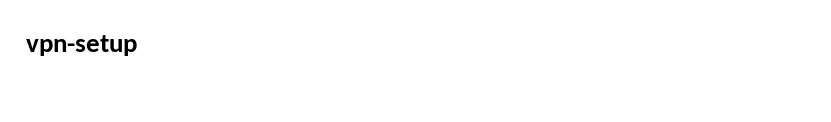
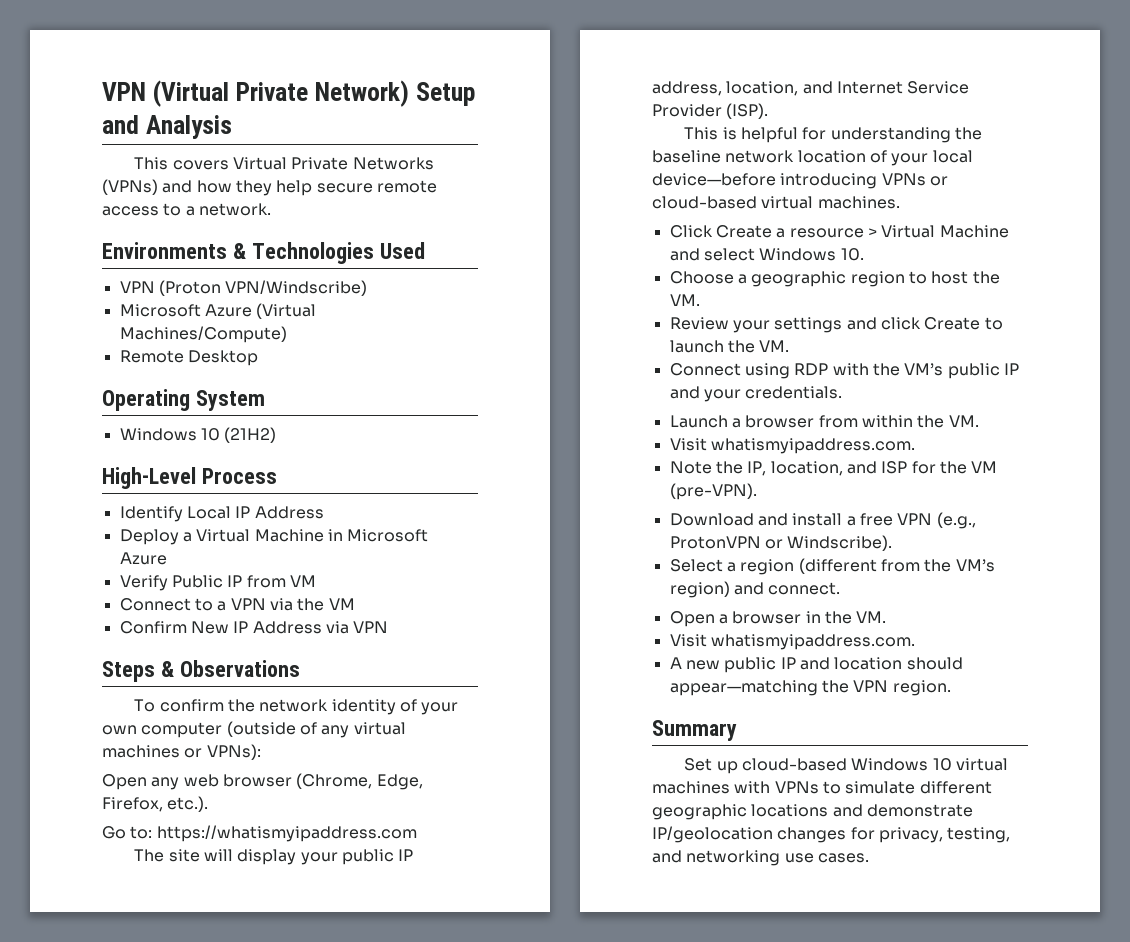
- vpn-setup
+ VPN (Virtual Private Network) Setup and Analysis
+ This covers Virtual Private Networks (VPNs) and how they help secure remote access to a network.
+ Environments & Technologies Used
+ VPN (Proton VPN/Windscribe)
+ Microsoft Azure (Virtual Machines/Compute)
+ Remote Desktop
+ Operating System
+ Windows 10 (21H2)
+ High-Level Process
+ Identify Local IP Address
+ Deploy a Virtual Machine in Microsoft Azure
+ Verify Public IP from VM
+ Connect to a VPN via the VM
+ Confirm New IP Address via VPN
+ Steps & Observations
+ To confirm the network identity of your own computer (outside of any virtual machines or VPNs):
+ Open any web browser (Chrome, Edge, Firefox, etc.).
+ Go to: https://whatismyipaddress.com
+ The site will display your public IP address, location, and Internet Service Provider (ISP).
+ This is helpful for understanding the baseline network location of your local device—before introducing VPNs or cloud-based virtual machines.
+ Click Create a resource > Virtual Machine and select Windows 10.
+ Choose a geographic region to host the VM.
+ Review your settings and click Create to launch the VM.
+ Connect using RDP with the VM’s public IP and your credentials.
+ Launch a browser from within the VM.
+ Visit whatismyipaddress.com.
+ Note the IP, location, and ISP for the VM (pre-VPN).
+ Download and install a free VPN (e.g., ProtonVPN or Windscribe).
+ Select a region (different from the VM’s region) and connect.
+ Open a browser in the VM.
+ Visit whatismyipaddress.com.
+ A new public IP and location should appear—matching the VPN region.
+ Summary
+ Set up cloud-based Windows 10 virtual machines with VPNs to simulate different geographic locations and demonstrate IP/geolocation changes for privacy, testing, and networking use cases.

